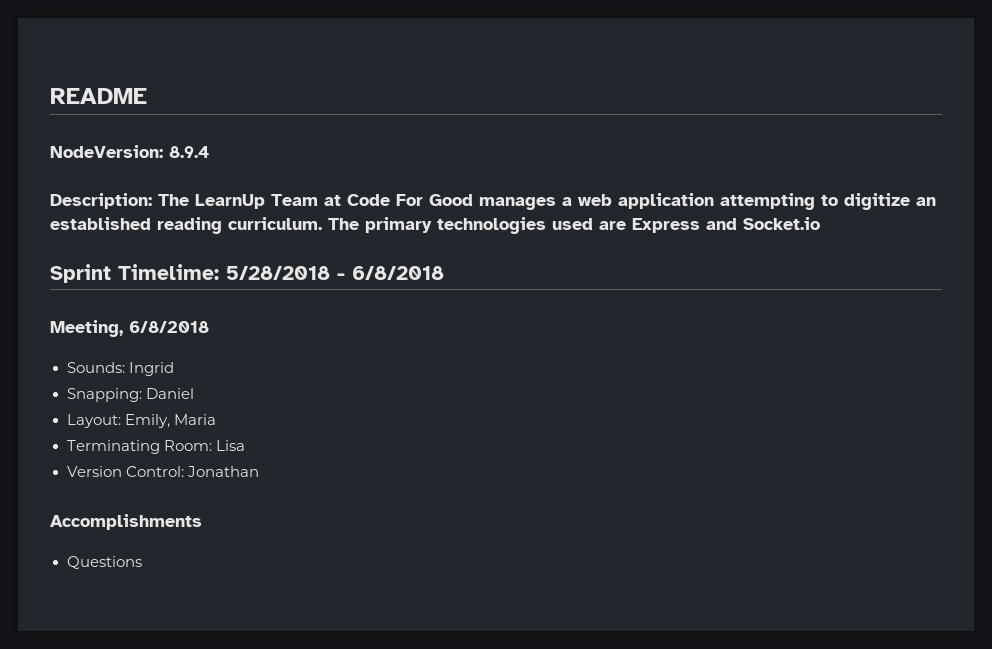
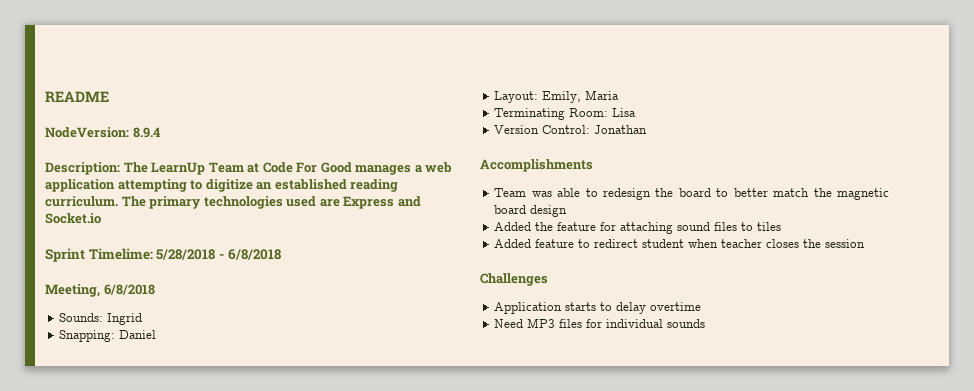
- Questions
+ Team was able to redesign the board to better match the magnetic board design
+ Added the feature for attaching sound files to tiles
+ Added feature to redirect student when teacher closes the session
+ Challenges
+ Application starts to delay overtime
+ Need MP3 files for individual sounds

